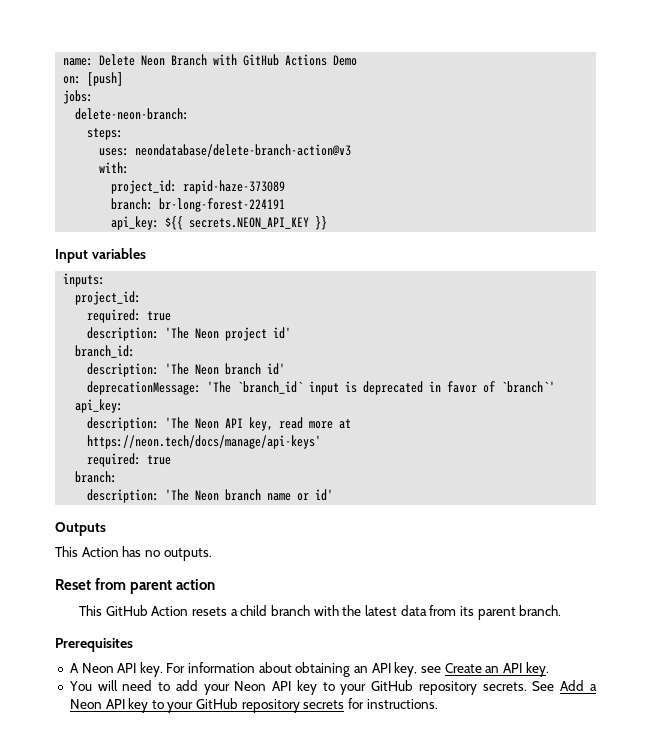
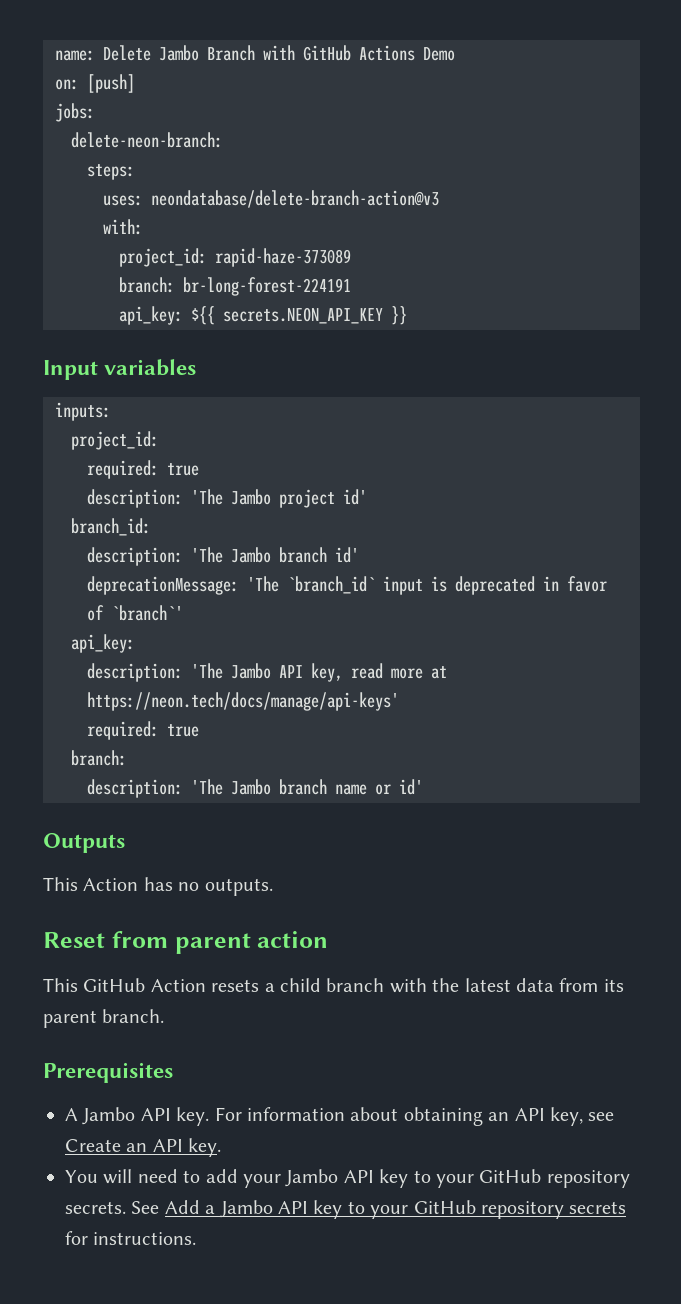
- name: Delete Neon Branch with GitHub Actions Demo
+ name: Delete Jambo Branch with GitHub Actions Demo
- description: 'The Neon project id'
+ description: 'The Jambo project id'
- description: 'The Neon branch id'
+ description: 'The Jambo branch id'
- description: 'The Neon API key, read more at https://neon.tech/docs/manage/api-keys'
+ description: 'The Jambo API key, read more at https://neon.tech/docs/manage/api-keys'
- description: 'The Neon branch name or id'
+ description: 'The Jambo branch name or id'
- A Neon API key.
+ A Jambo API key.
- You will need to add your Neon API key to your GitHub repository secrets.
+ You will need to add your Jambo API key to your GitHub repository secrets.
- See Add a Neon API key to your GitHub repository secrets for instructions.
+ See Add a Jambo API key to your GitHub repository secrets for instructions.

